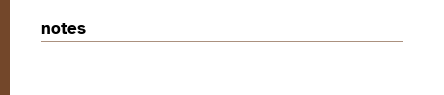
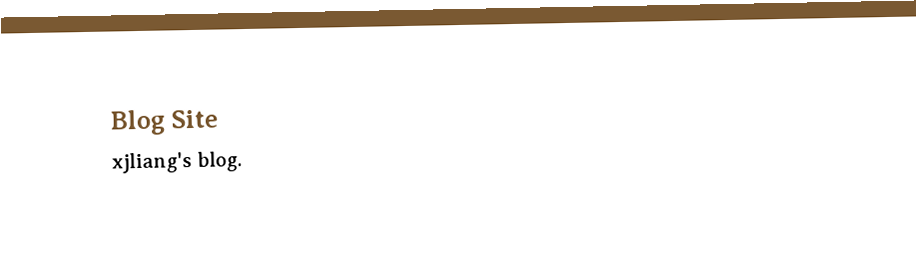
- notes
+ Blog Site
+ xjliang's blog.

